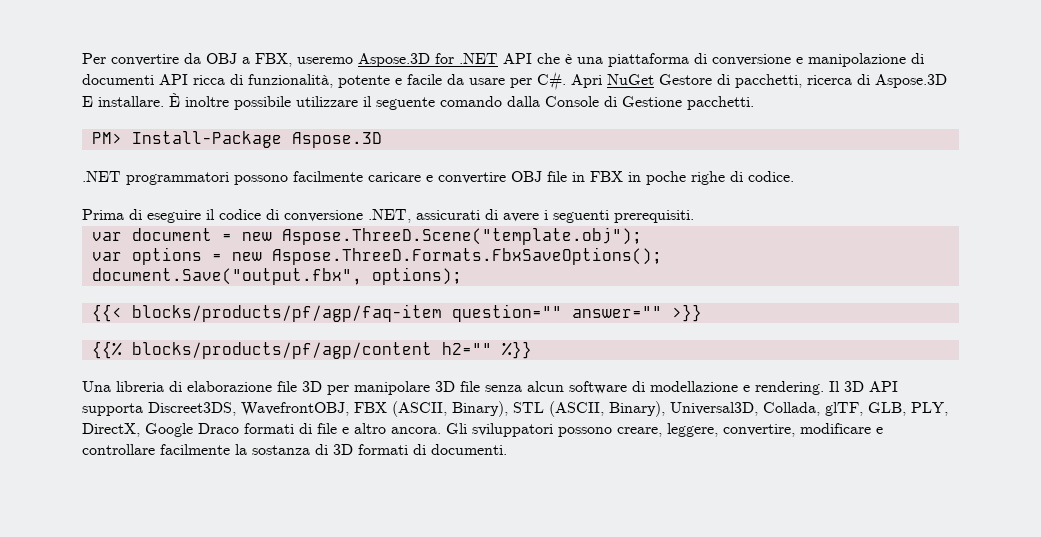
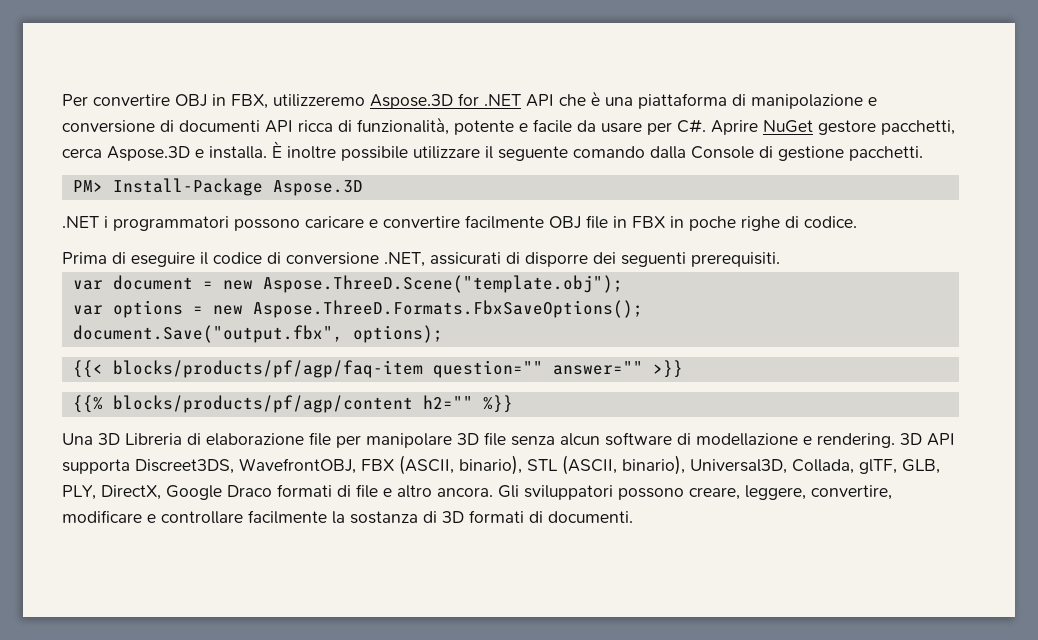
- Per convertire da OBJ a FBX, useremo Aspose.3D for .NET API che è una piattaforma di conversione e manipolazione di documenti API ricca di funzionalità, potente e facile da usare per C#. Apri NuGet Gestore di pacchetti, ricerca di Aspose.3D E installare.
+ Per convertire OBJ in FBX, utilizzeremo Aspose.3D for .NET API che è una piattaforma di manipolazione e conversione di documenti API ricca di funzionalità, potente e facile da usare per C#. Aprire NuGet gestore pacchetti, cerca Aspose.3D e installa.
- È inoltre possibile utilizzare il seguente comando dalla Console di Gestione pacchetti.
+ È inoltre possibile utilizzare il seguente comando dalla Console di gestione pacchetti.
- .NET programmatori possono facilmente caricare e convertire OBJ file in FBX in poche righe di codice.
+ .NET i programmatori possono caricare e convertire facilmente OBJ file in FBX in poche righe di codice.
- Prima di eseguire il codice di conversione .NET, assicurati di avere i seguenti prerequisiti.
+ Prima di eseguire il codice di conversione .NET, assicurati di disporre dei seguenti prerequisiti.
- Una libreria di elaborazione file 3D per manipolare 3D file senza alcun software di modellazione e rendering.
+ Una 3D Libreria di elaborazione file per manipolare 3D file senza alcun software di modellazione e rendering.
- Il 3D API supporta Discreet3DS, WavefrontOBJ, FBX (ASCII, Binary), STL (ASCII, Binary), Universal3D, Collada, glTF, GLB, PLY, DirectX, Google Draco formati di file e altro ancora.
+ 3D API supporta Discreet3DS, WavefrontOBJ, FBX (ASCII, binario), STL (ASCII, binario), Universal3D, Collada, glTF, GLB, PLY, DirectX, Google Draco formati di file e altro ancora.

